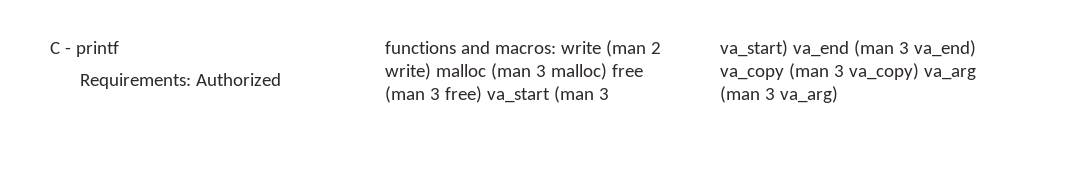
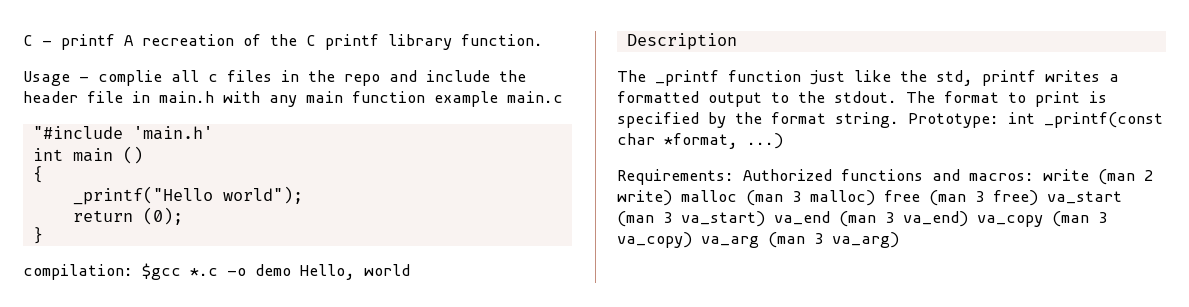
- C - printf
+ C - printf A recreation of the C printf library function.
+ Usage - complie all c files in the repo and include the header file in main.h with any main function example main.c
+ "#include 'main.h'
+ int main ()
+ {
+ _printf("Hello world");
+ return (0);
+ }
+ compilation: $gcc *.c -o demo Hello, world
+ Description
+ The _printf function just like the std, printf writes a formatted output to the stdout. The format to print is specified by the format string. Prototype: int _printf(const char *format, ...)

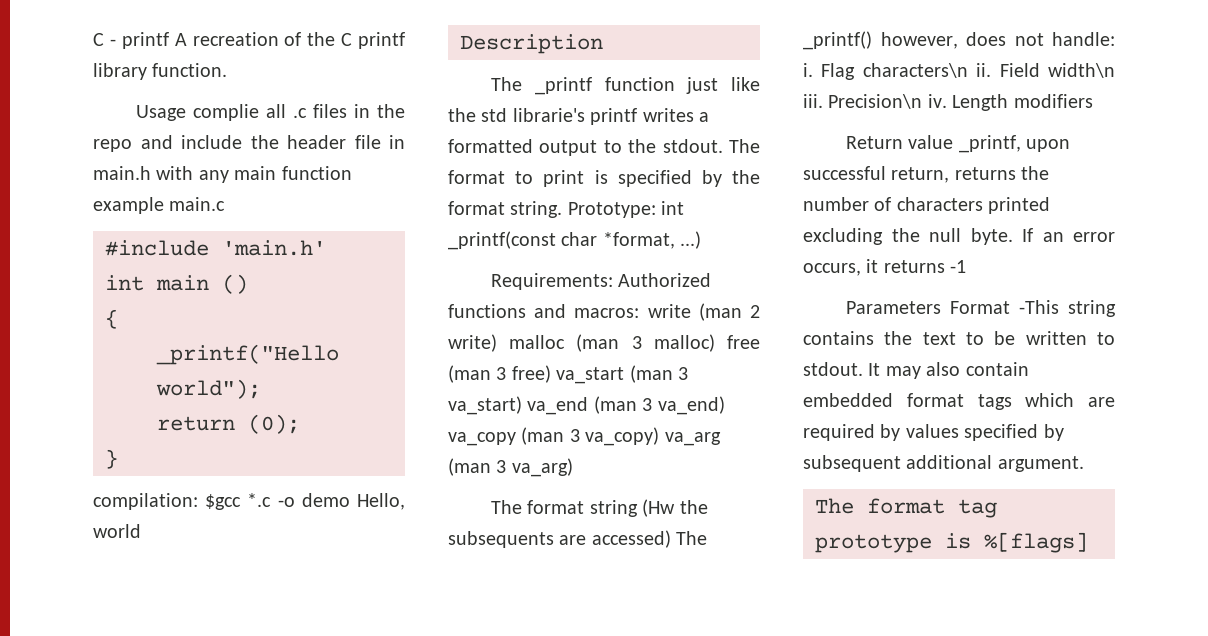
- Usage - complie all c files in the repo and include the header file in main.h with any main function example main.c
+ Usage complie all .c files in the repo and include the header file in main.h with any main function example main.c
- "#include 'main.h'
+ #include 'main.h'
- The _printf function just like the std, printf writes a formatted output to the stdout.
+ The _printf function just like the std librarie's printf writes a formatted output to the stdout.
+ The format string (Hw the subsequents are accessed) The _printf() however, does not handle: i. Flag characters\n ii. Field width\n iii. Precision\n iv. Length modifiers
+ Return value _printf, upon successful return, returns the number of characters printed excluding the null byte. If an error occurs, it returns -1
+ Parameters Format -This string contains the text to be written to stdout. It may also contain embedded format tags which are required by values specified by subsequent additional argument.
+ The format tag prototype is %[flags]

